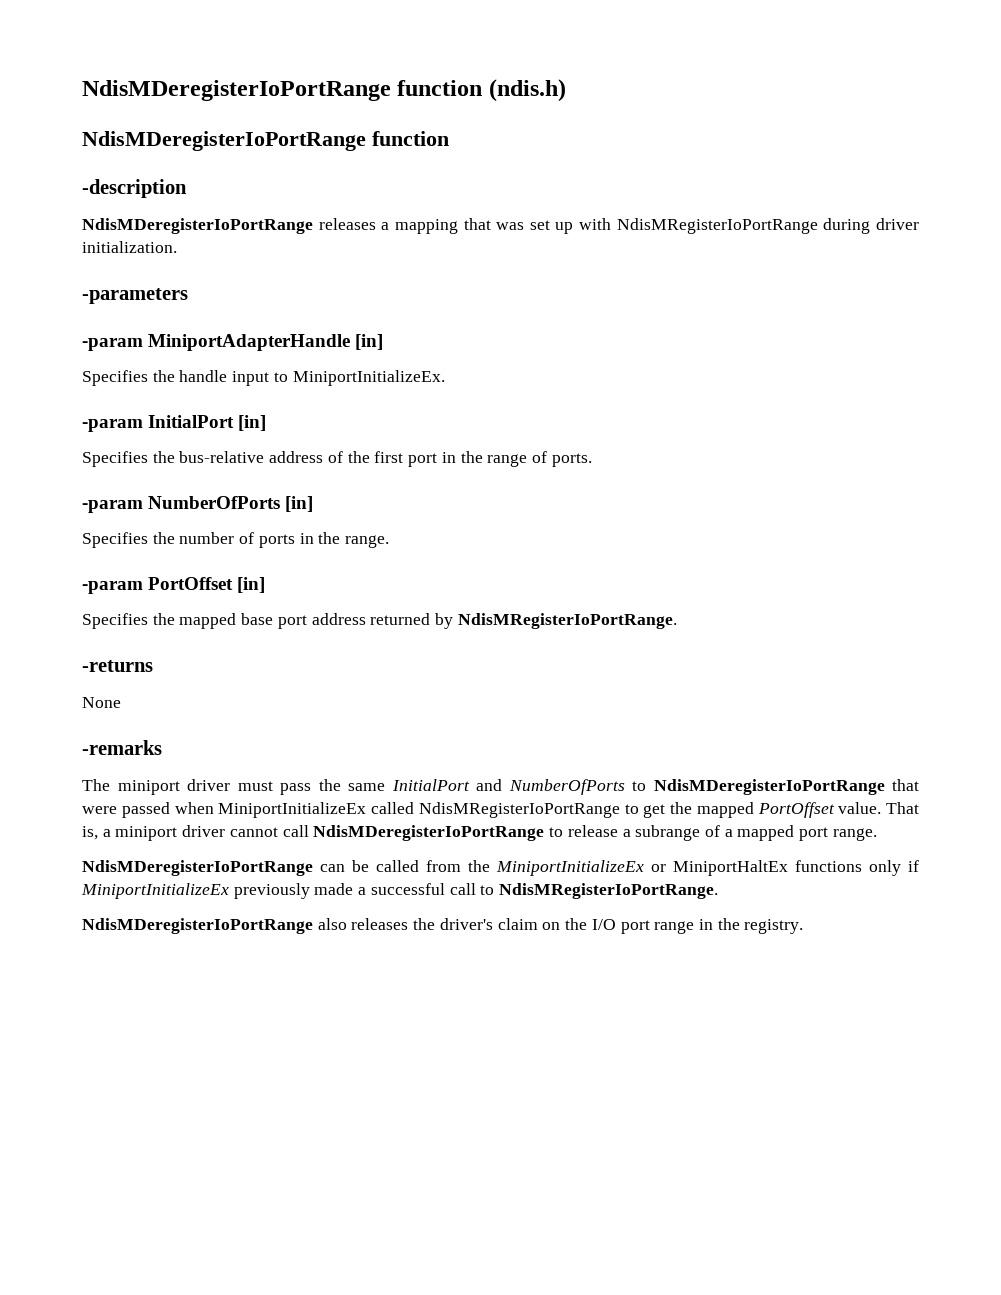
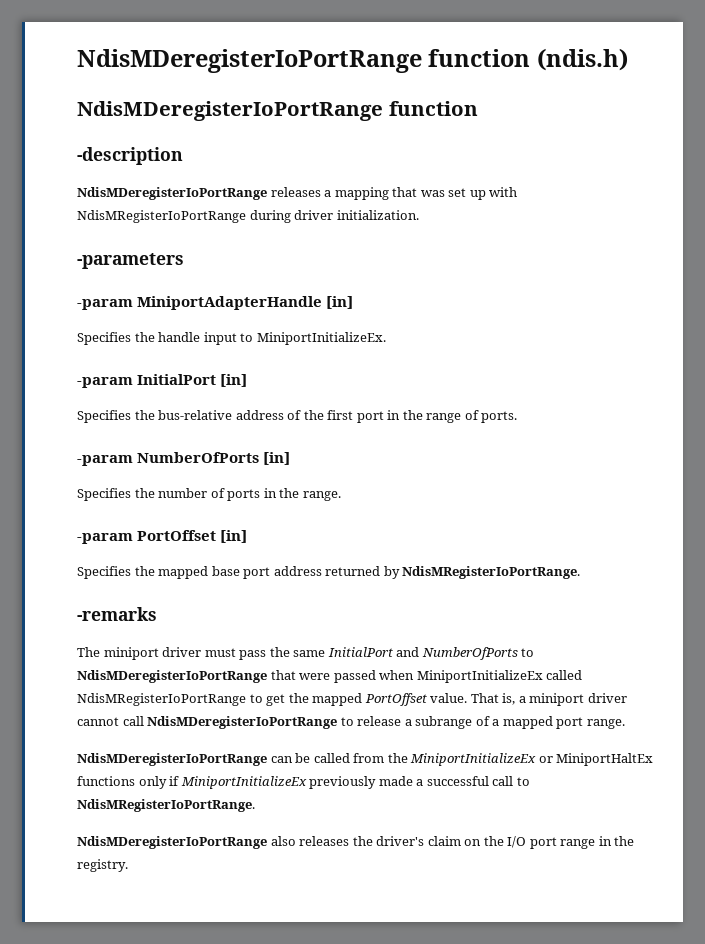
- -returns
- None

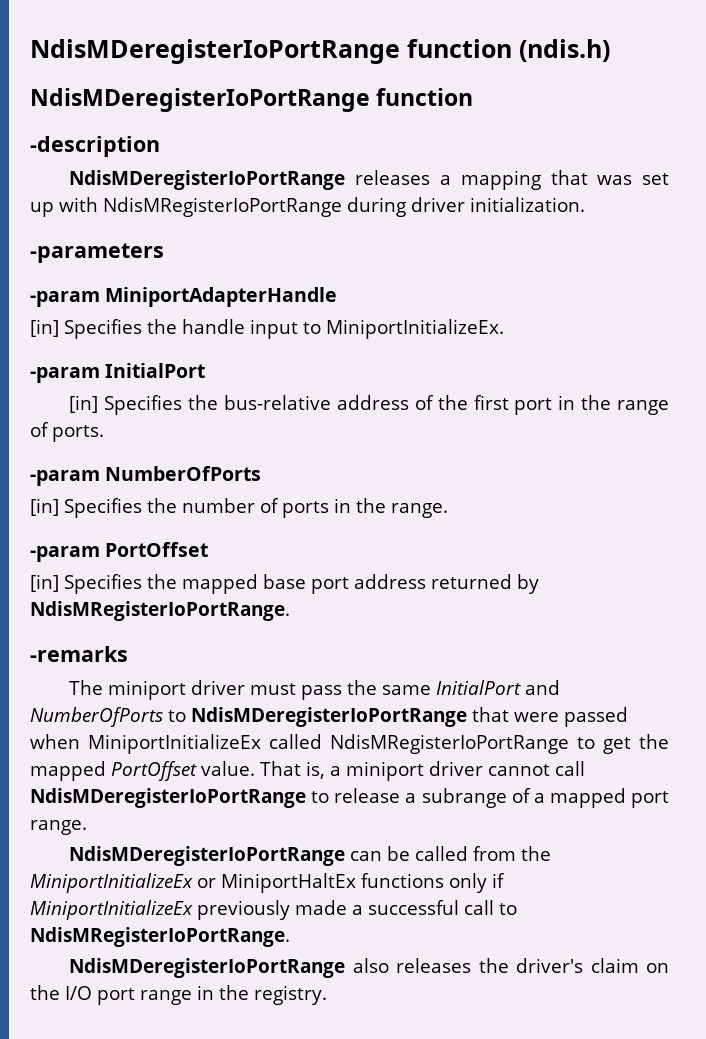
- -param MiniportAdapterHandle [in]
- Specifies the handle input to MiniportInitializeEx.
+ -param MiniportAdapterHandle
+ [in] Specifies the handle input to MiniportInitializeEx.
- -param InitialPort [in]
- Specifies the bus-relative address of the first port in the range of ports.
+ -param InitialPort
+ [in] Specifies the bus-relative address of the first port in the range of ports.
- -param NumberOfPorts [in]
- Specifies the number of ports in the range.
+ -param NumberOfPorts
+ [in] Specifies the number of ports in the range.
- -param PortOffset [in]
- Specifies the mapped base port address returned by NdisMRegisterIoPortRange.
+ -param PortOffset
+ [in] Specifies the mapped base port address returned by NdisMRegisterIoPortRange.

